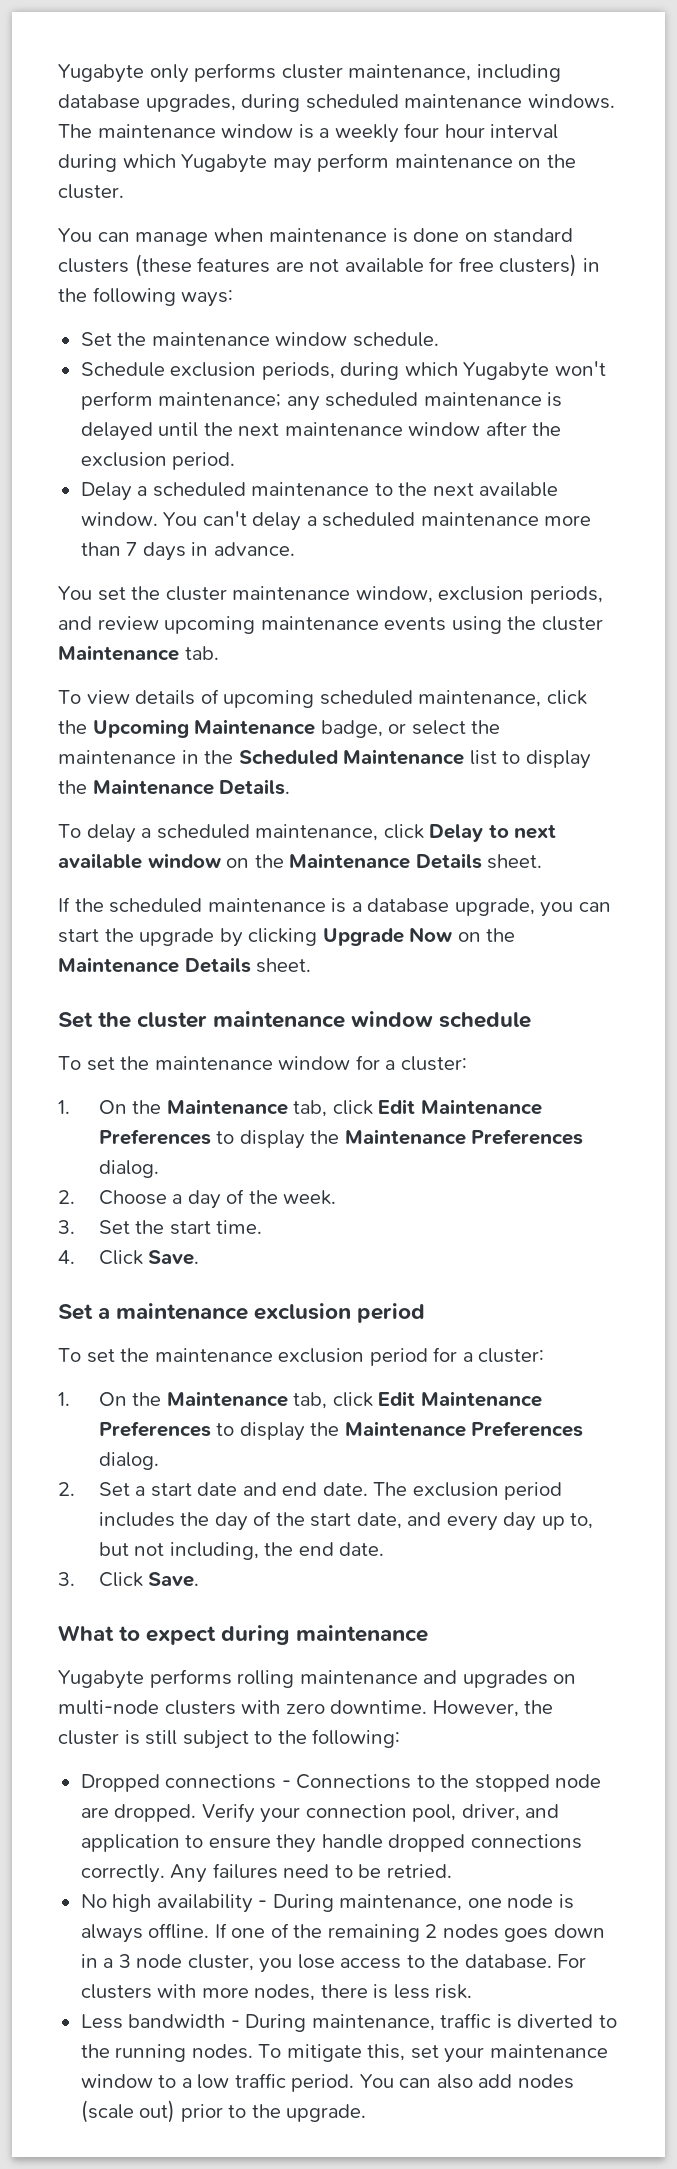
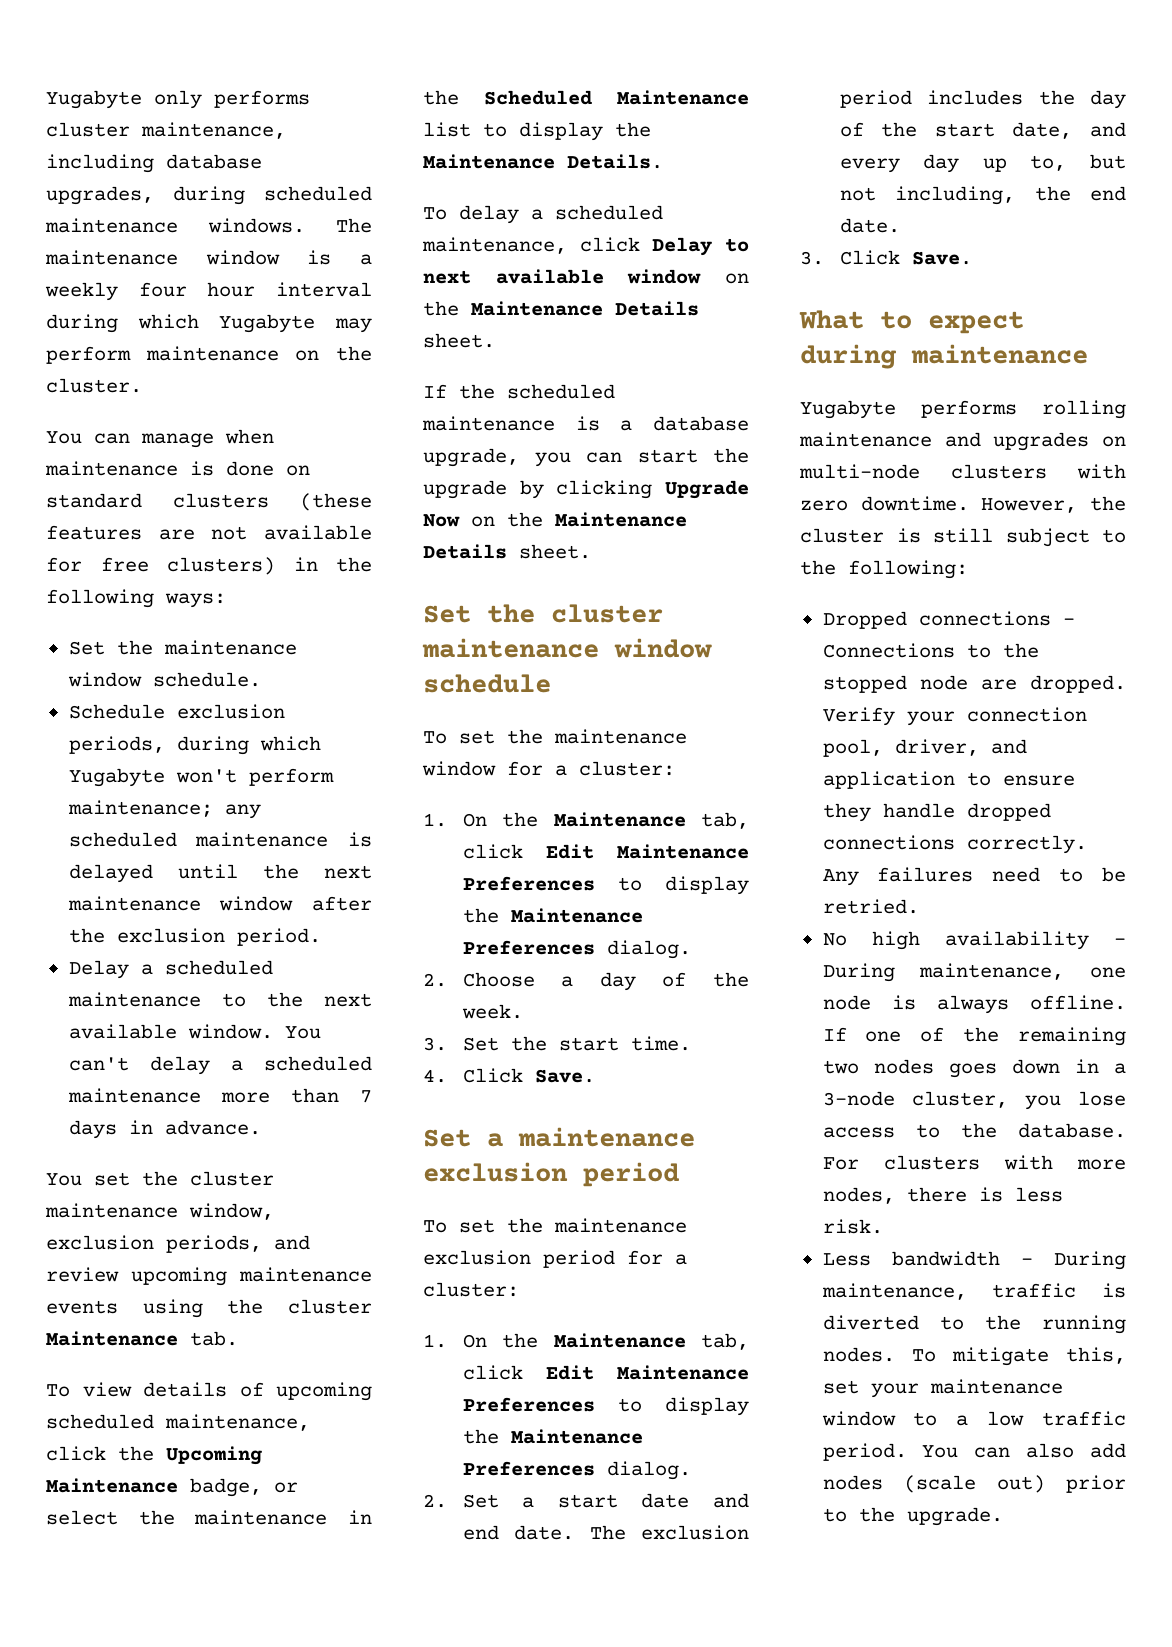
- If one of the remaining 2 nodes goes down in a 3 node cluster, you lose access to the database.
+ If one of the remaining two nodes goes down in a 3-node cluster, you lose access to the database.

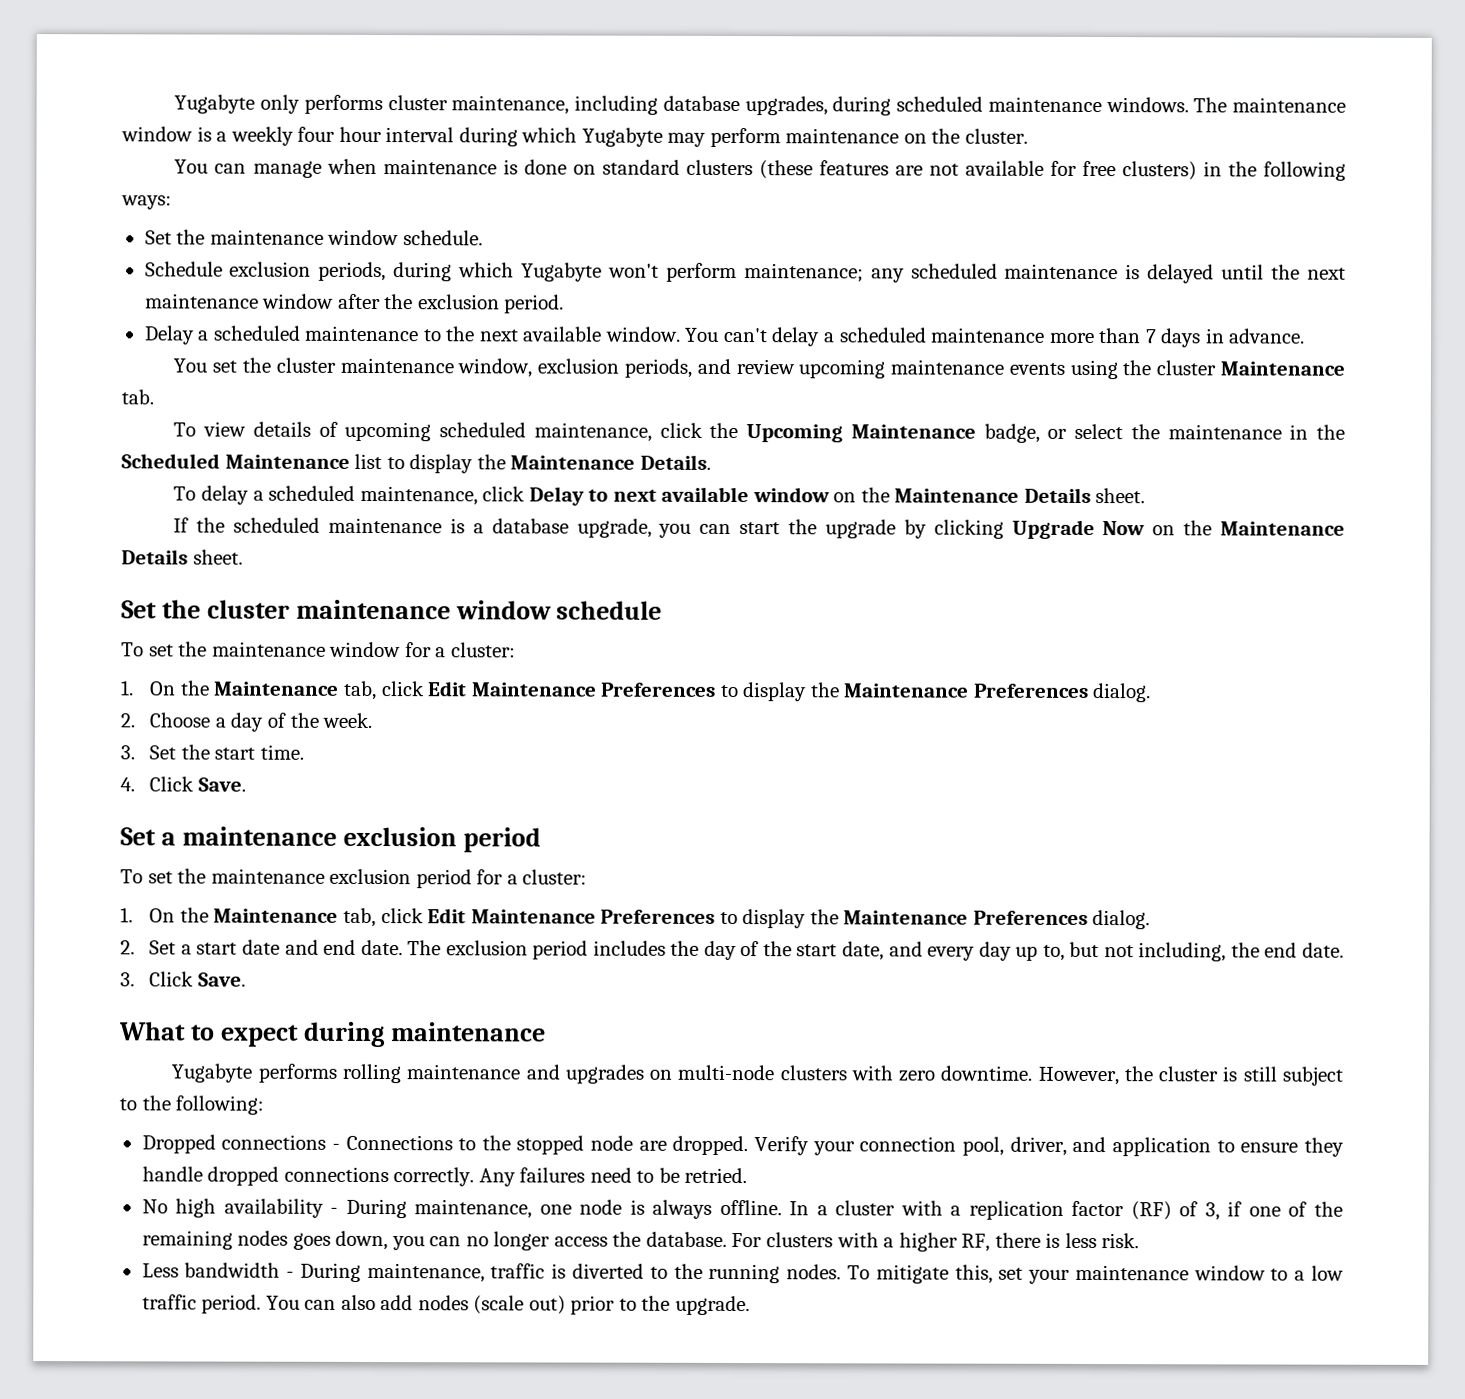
- If one of the remaining two nodes goes down in a 3-node cluster, you lose access to the database.
+ In a cluster with a replication factor (RF) of 3, if one of the remaining nodes goes down, you can no longer access the database.
- For clusters with more nodes, there is less risk.
+ For clusters with a higher RF, there is less risk.

